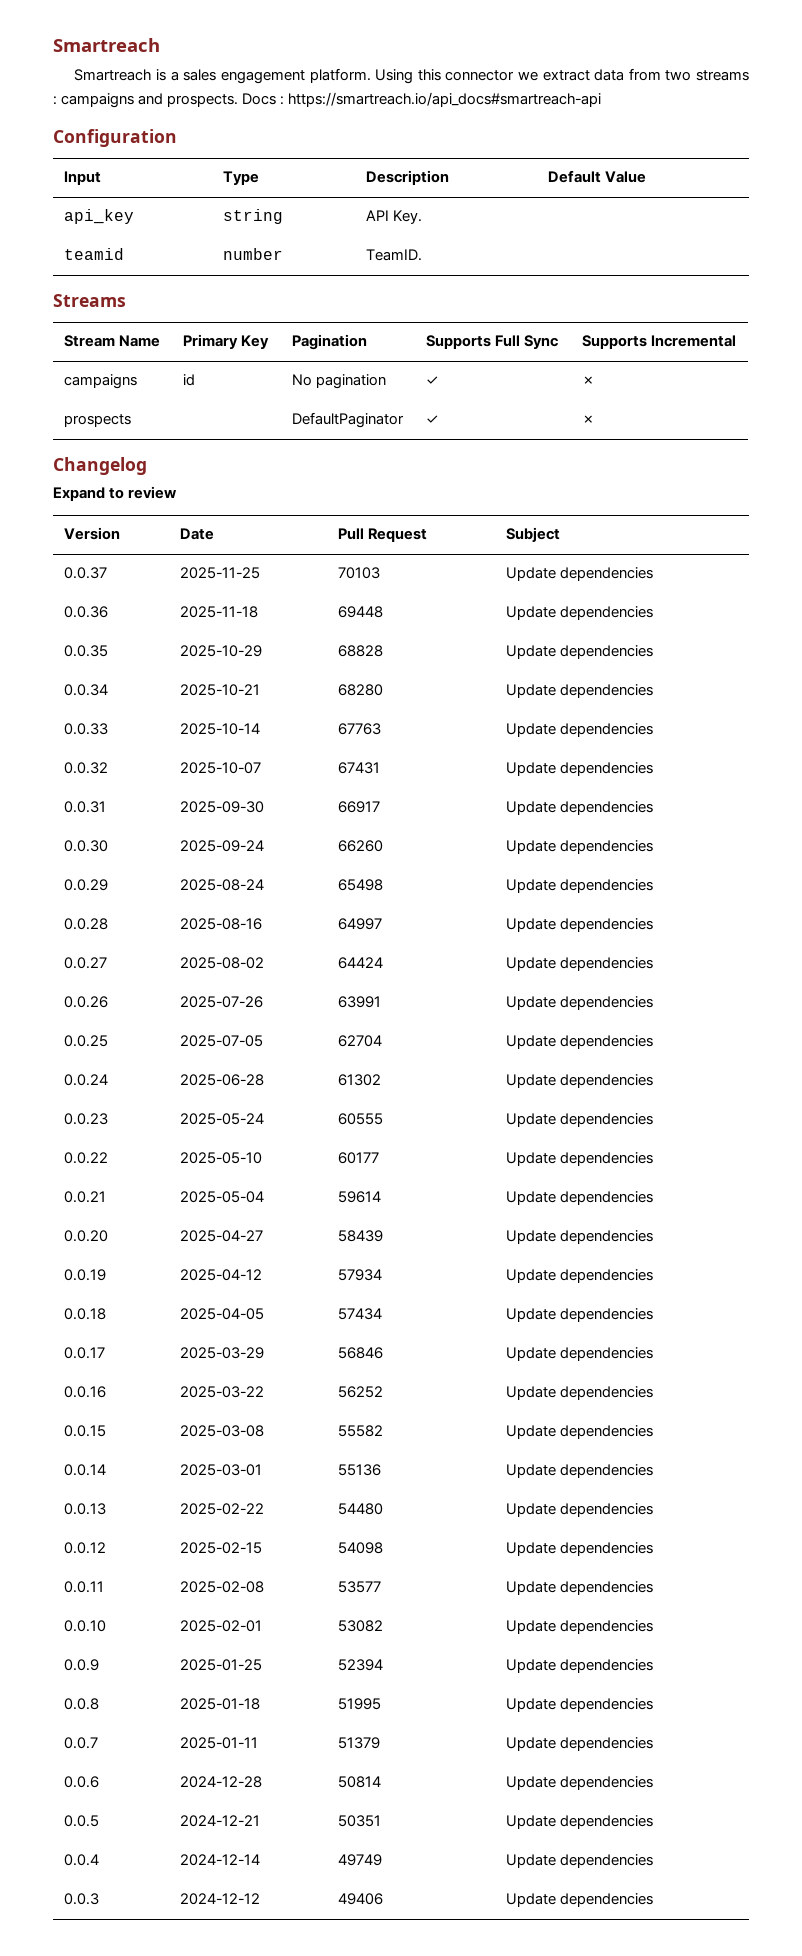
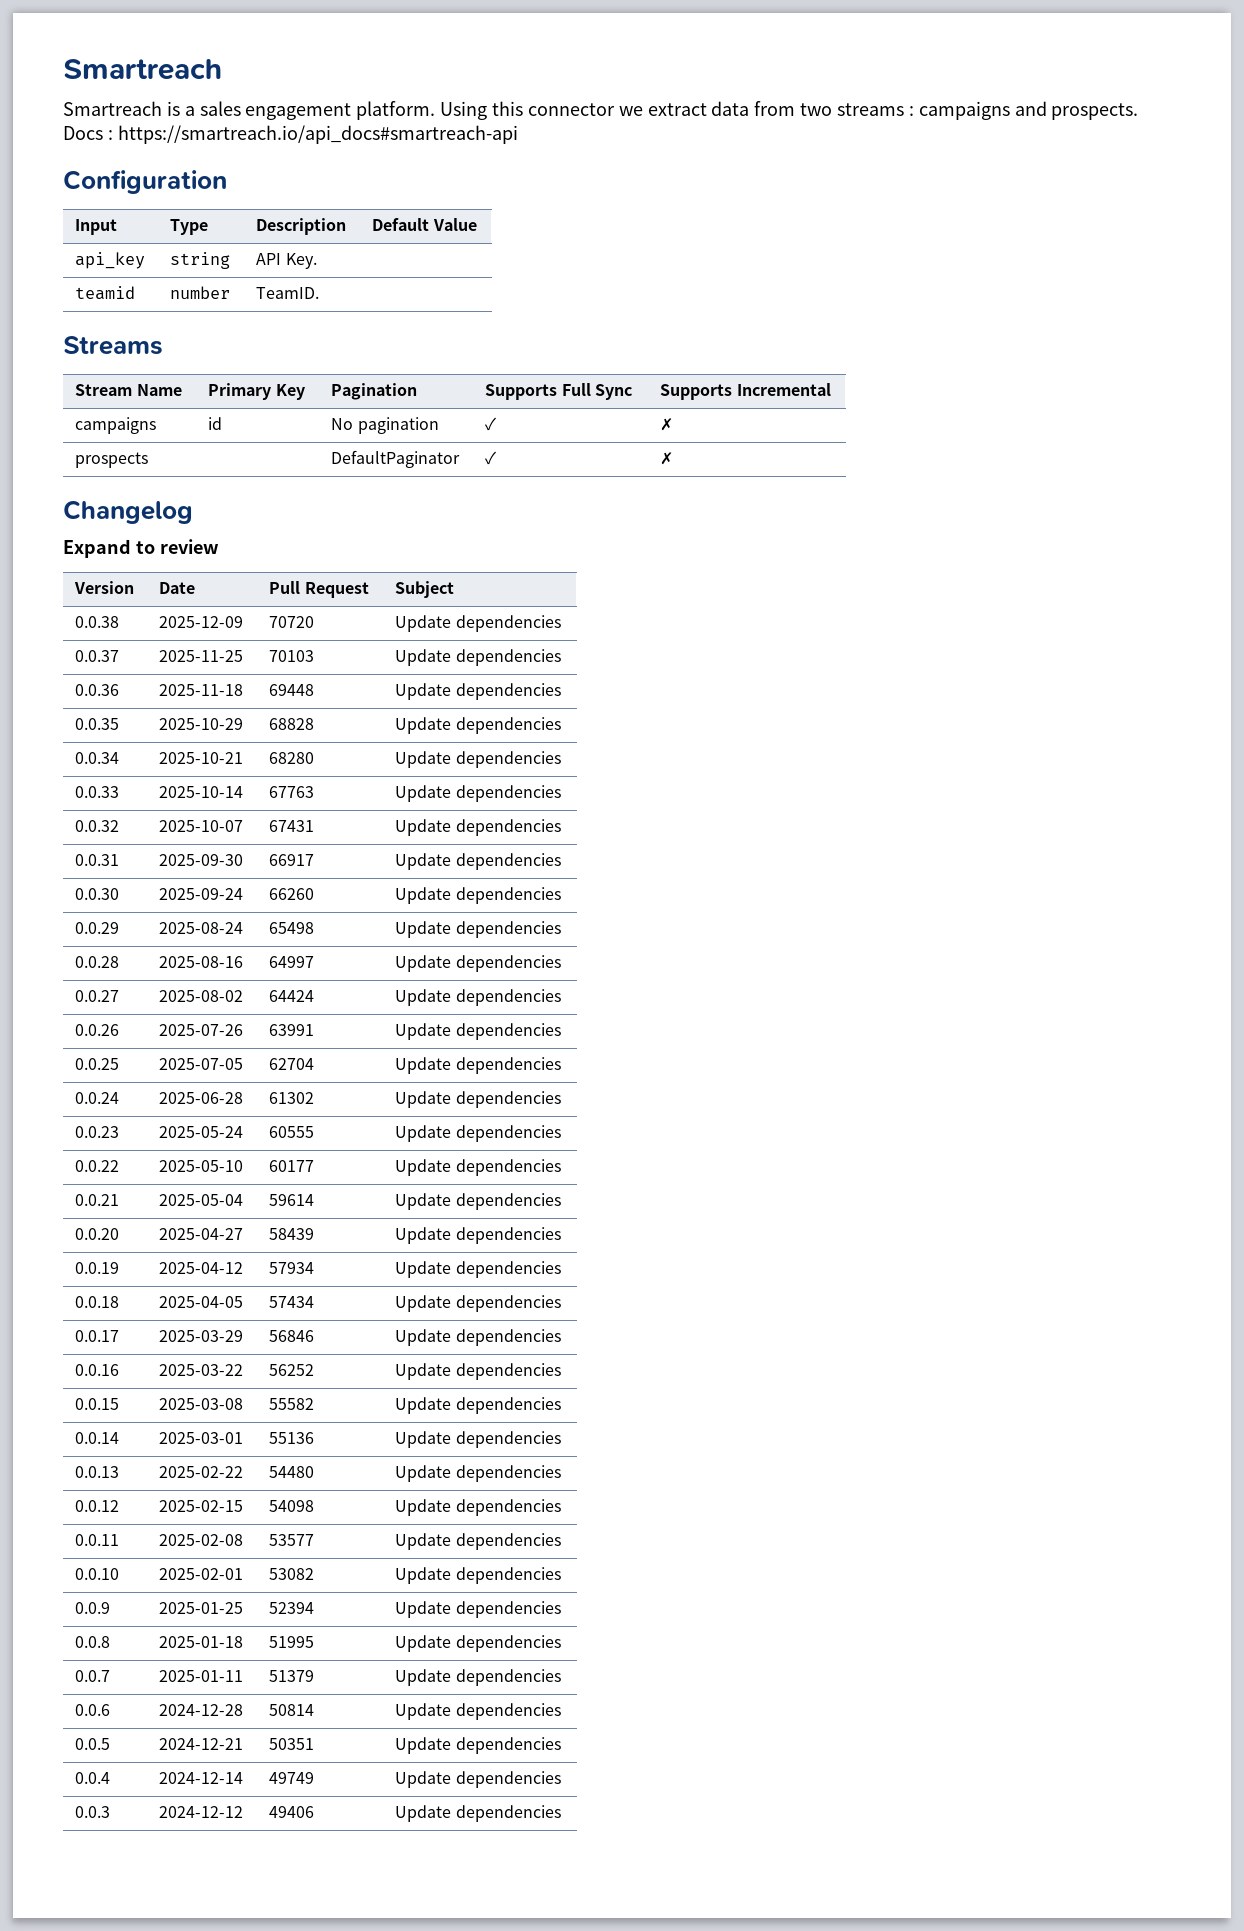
+ 0.0.38 | 2025-12-09 | 70720 | Update dependencies

